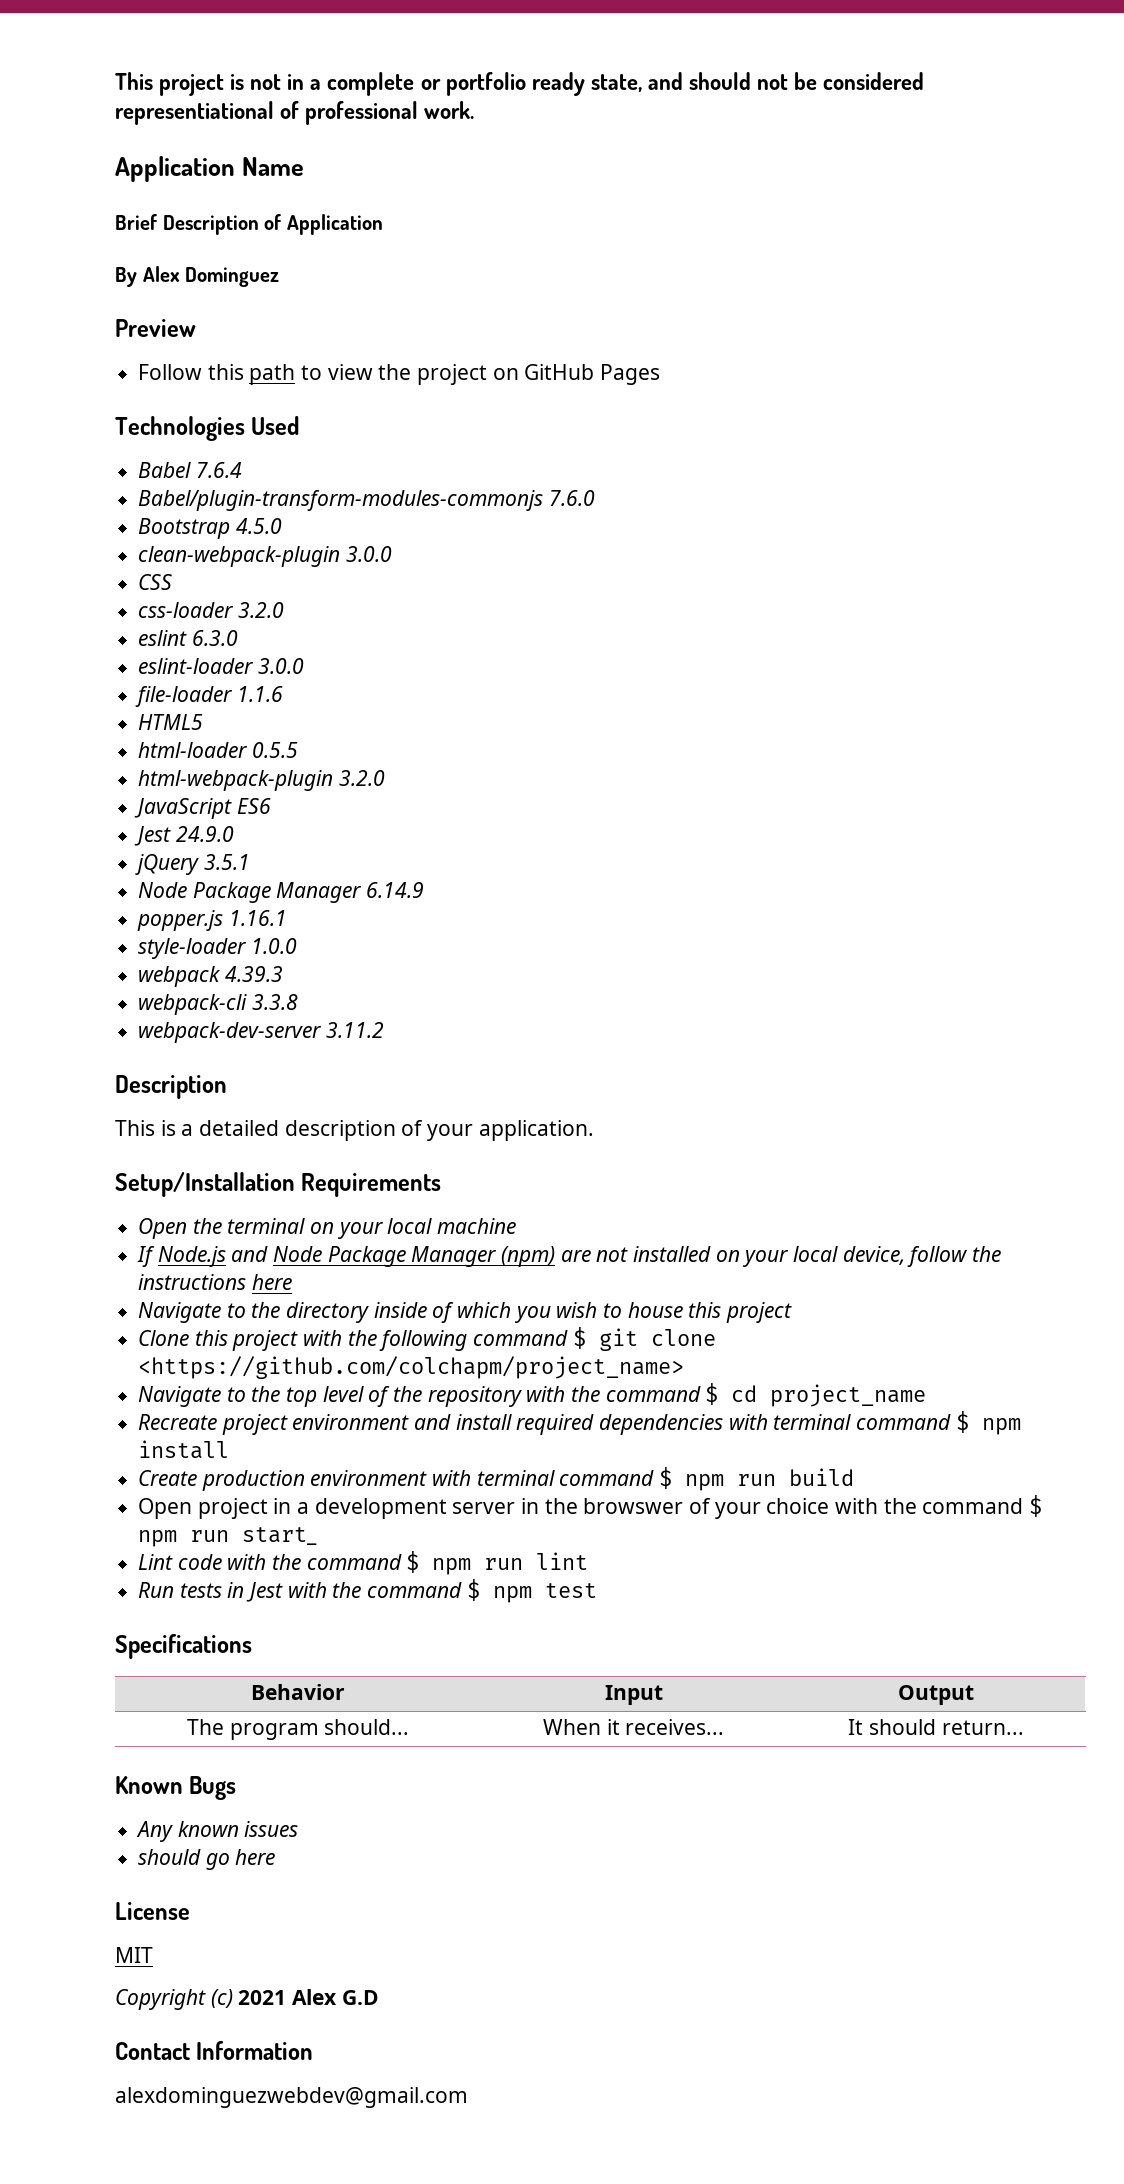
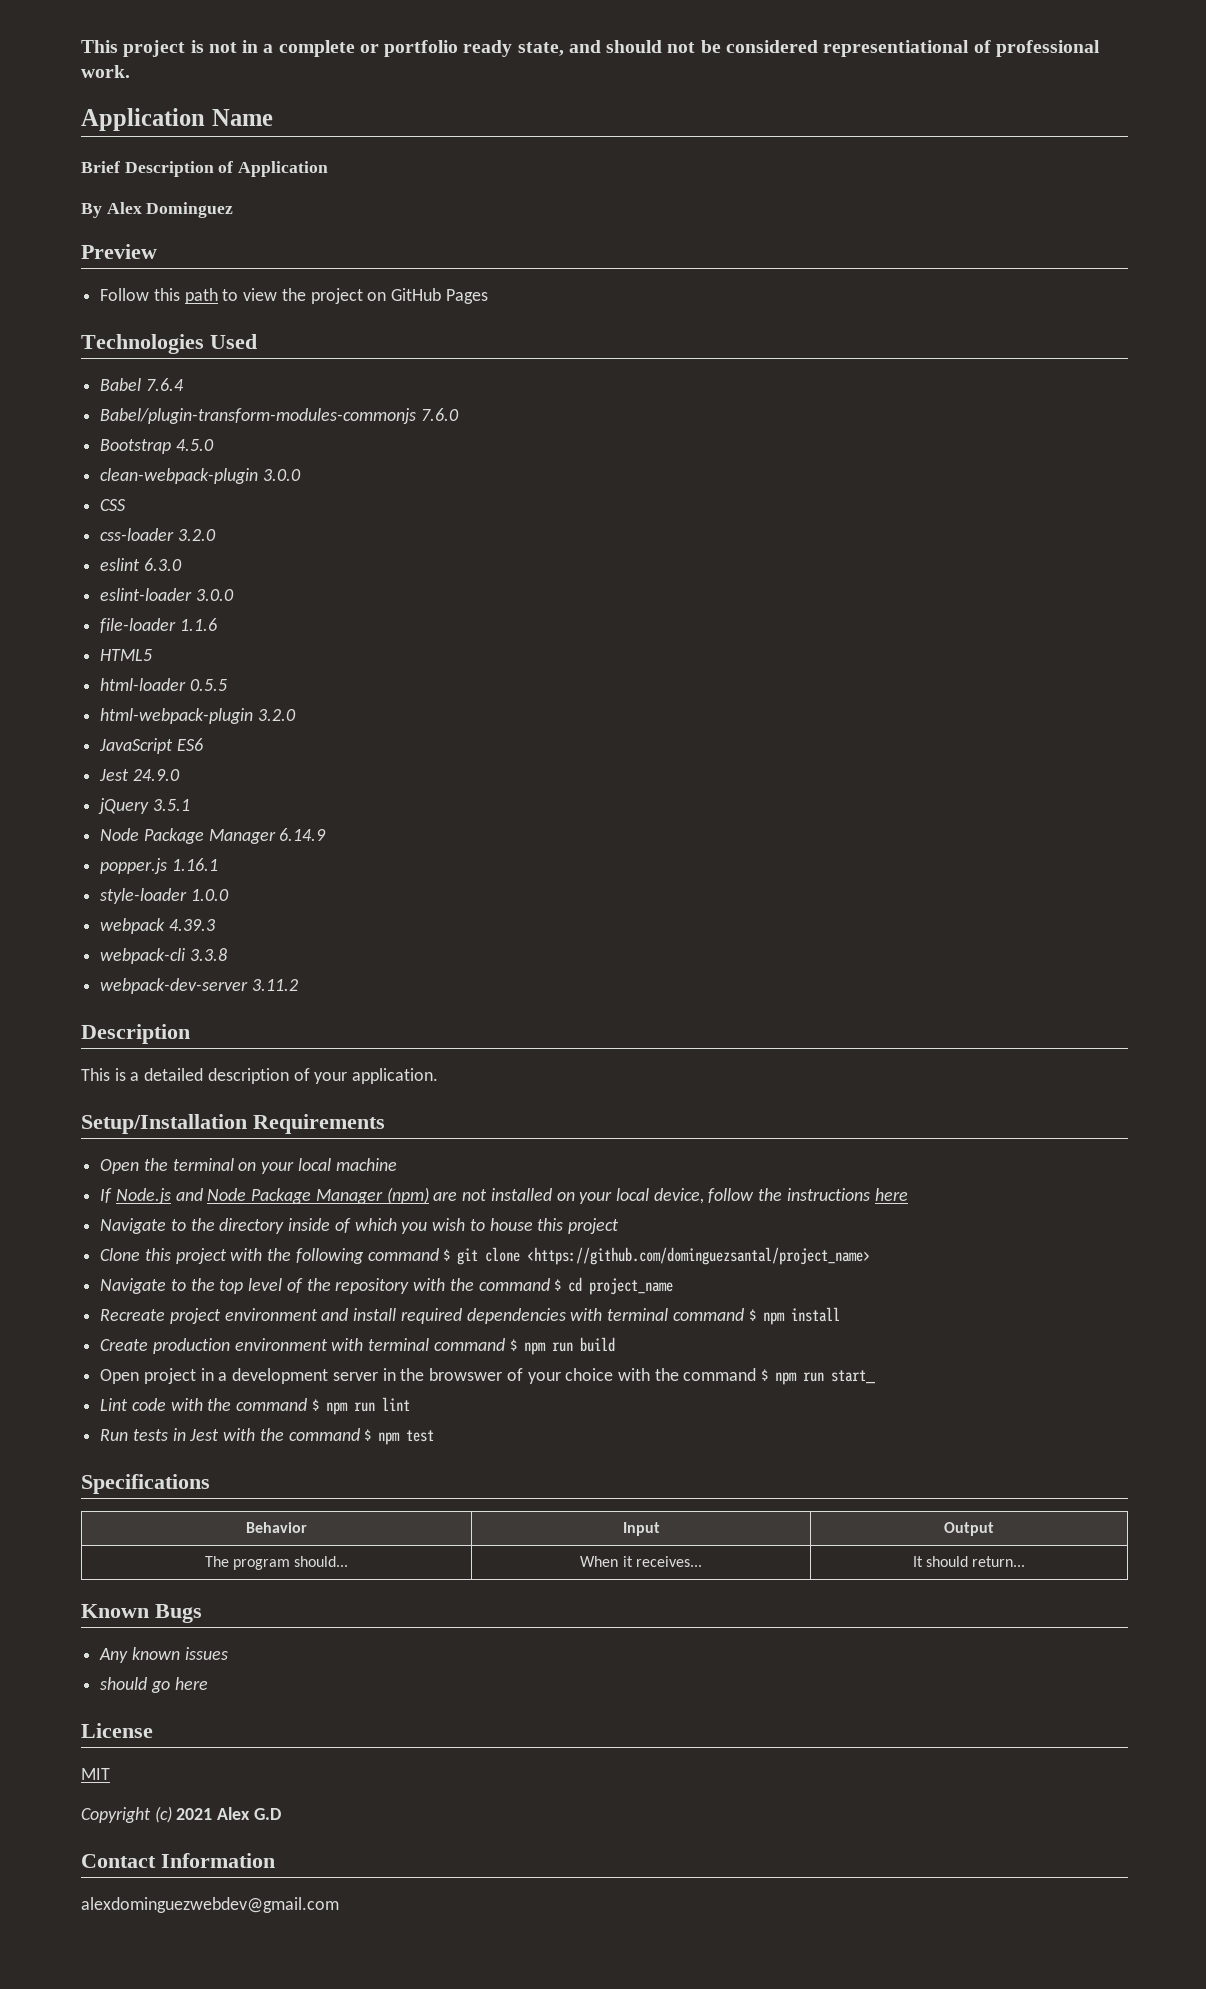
- Clone this project with the following command $ git clone <https://github.com/colchapm/project_name>
+ Clone this project with the following command $ git clone <https://github.com/dominguezsantal/project_name>

